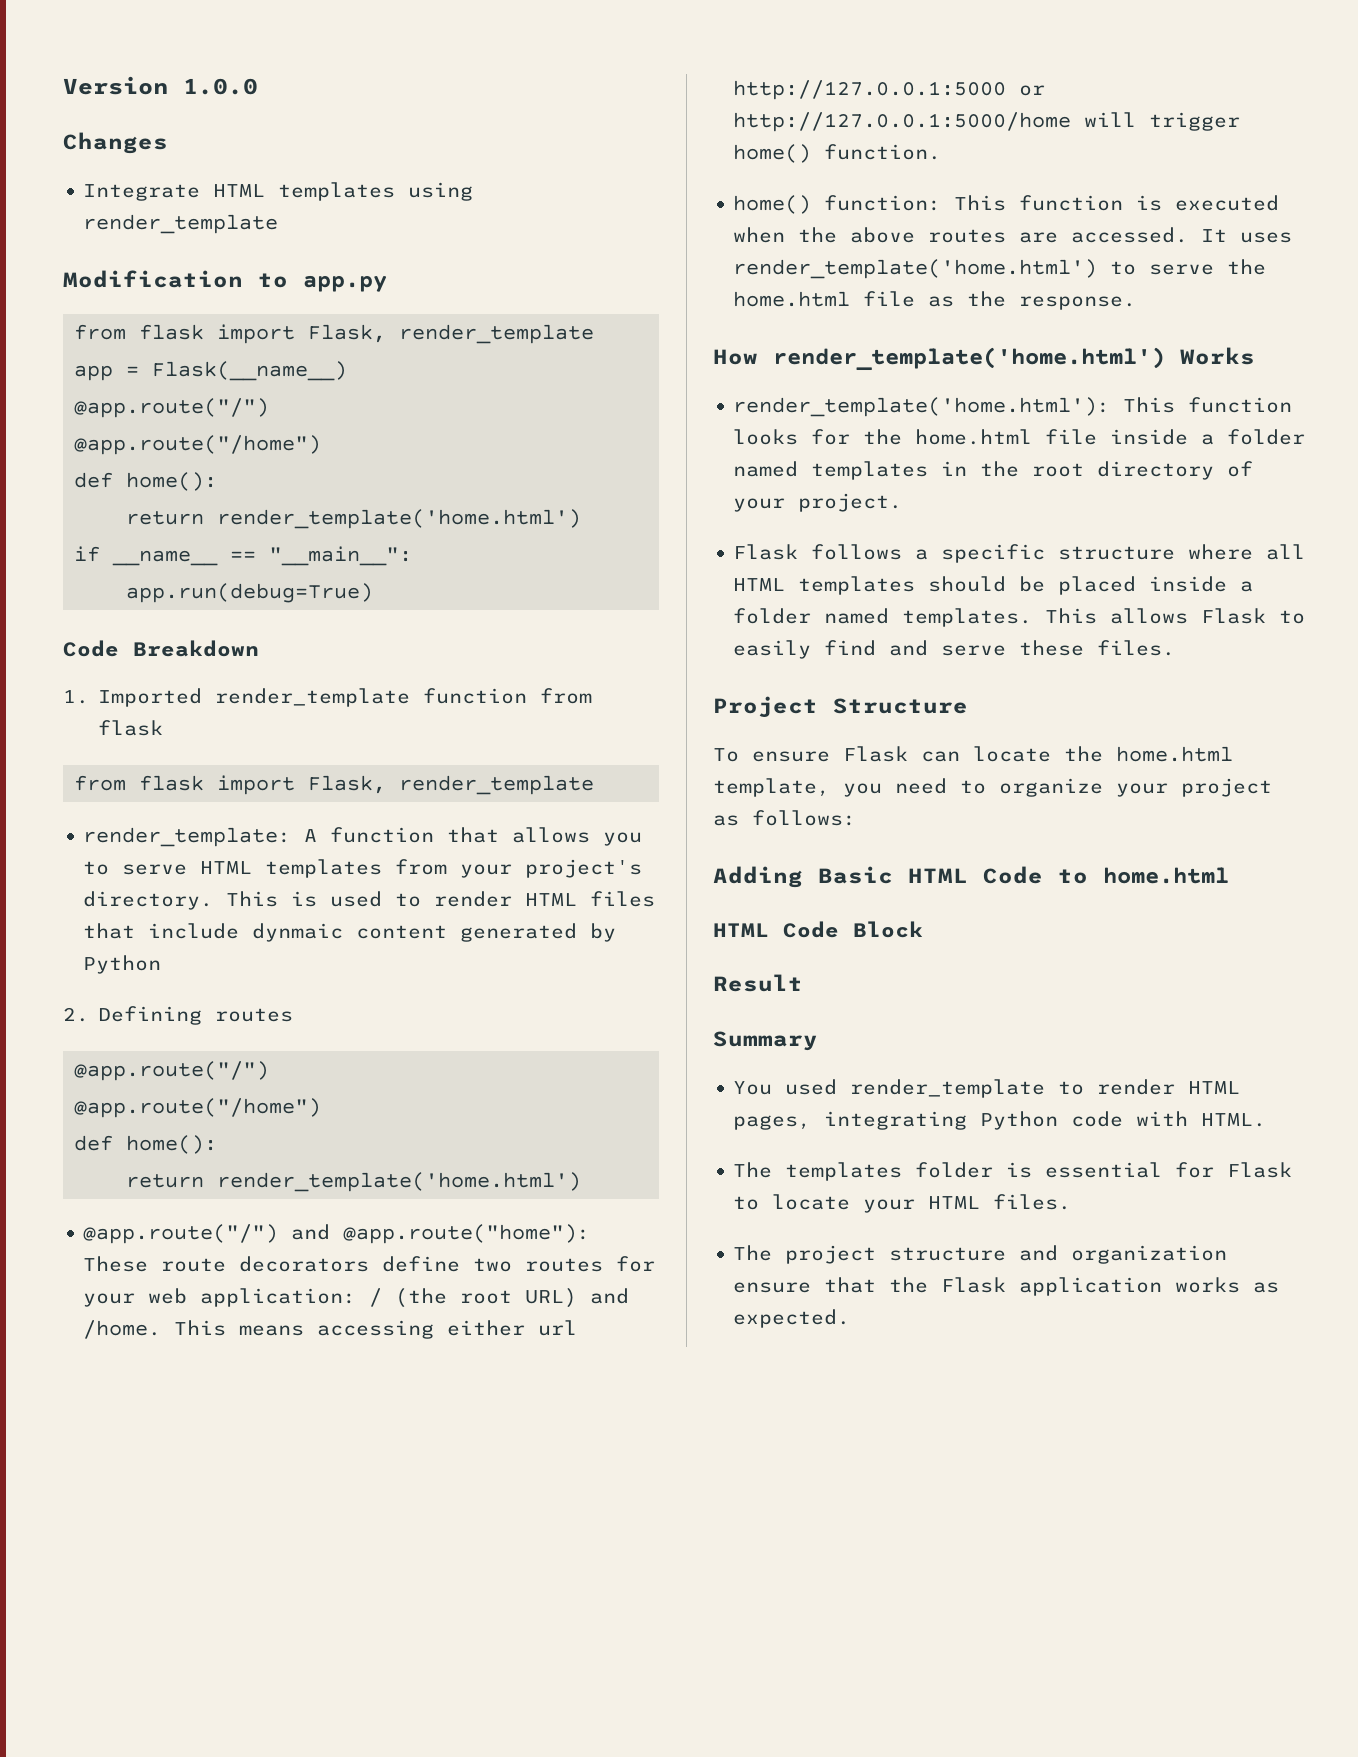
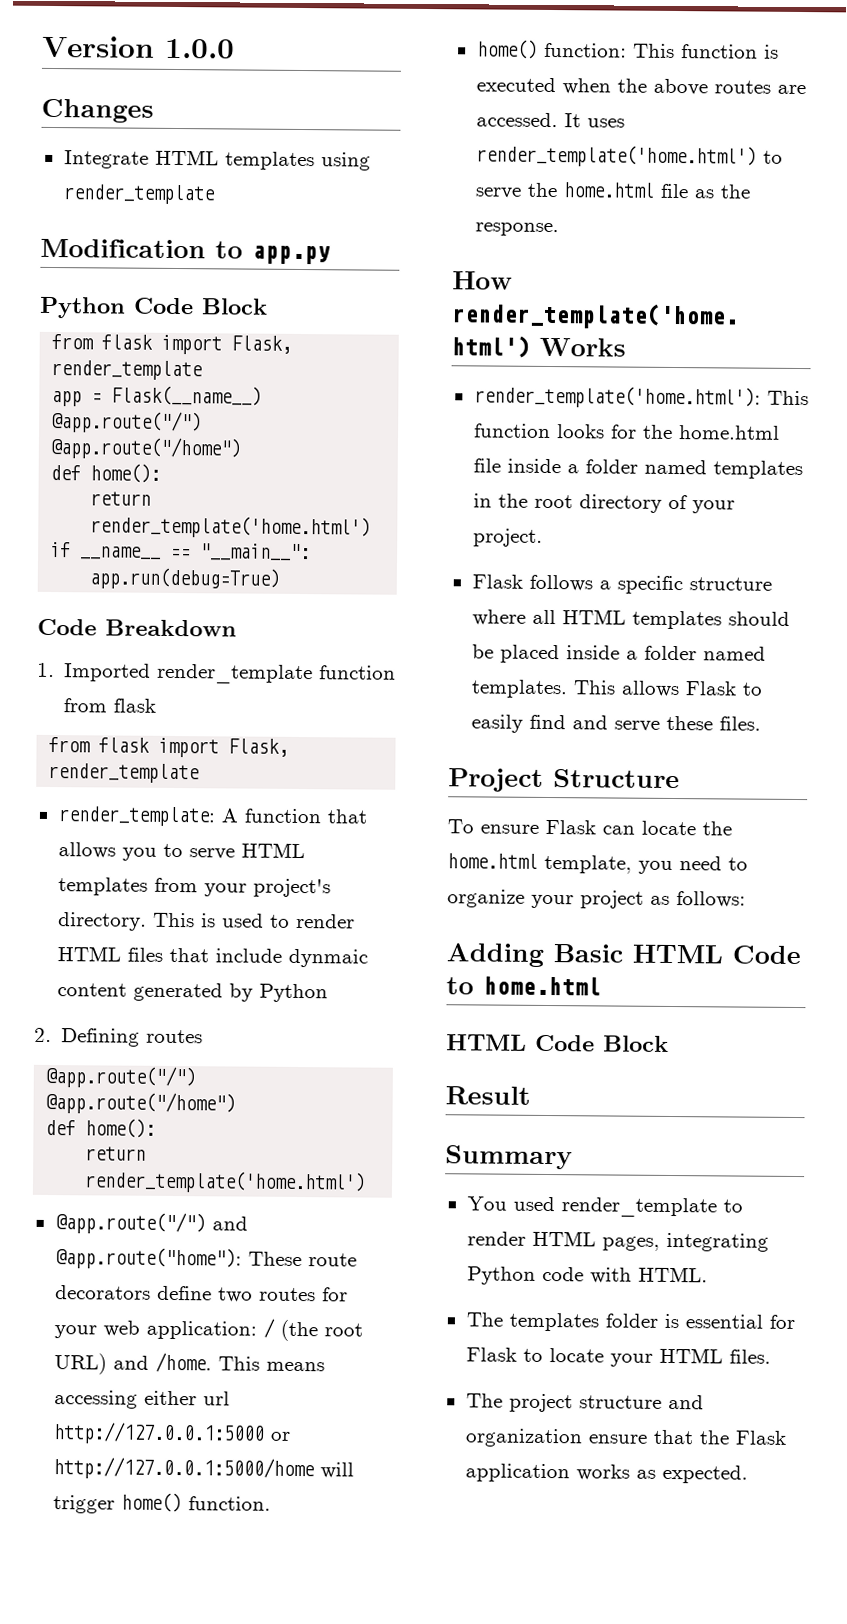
+ Python Code Block

